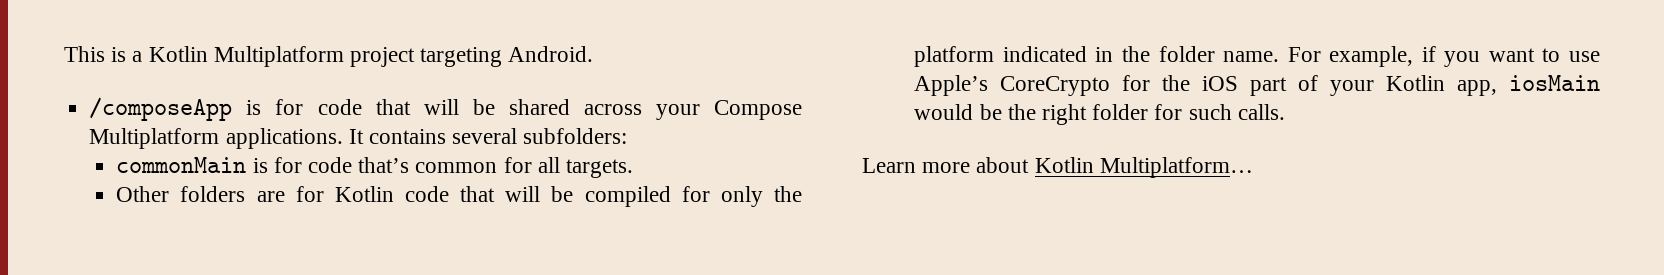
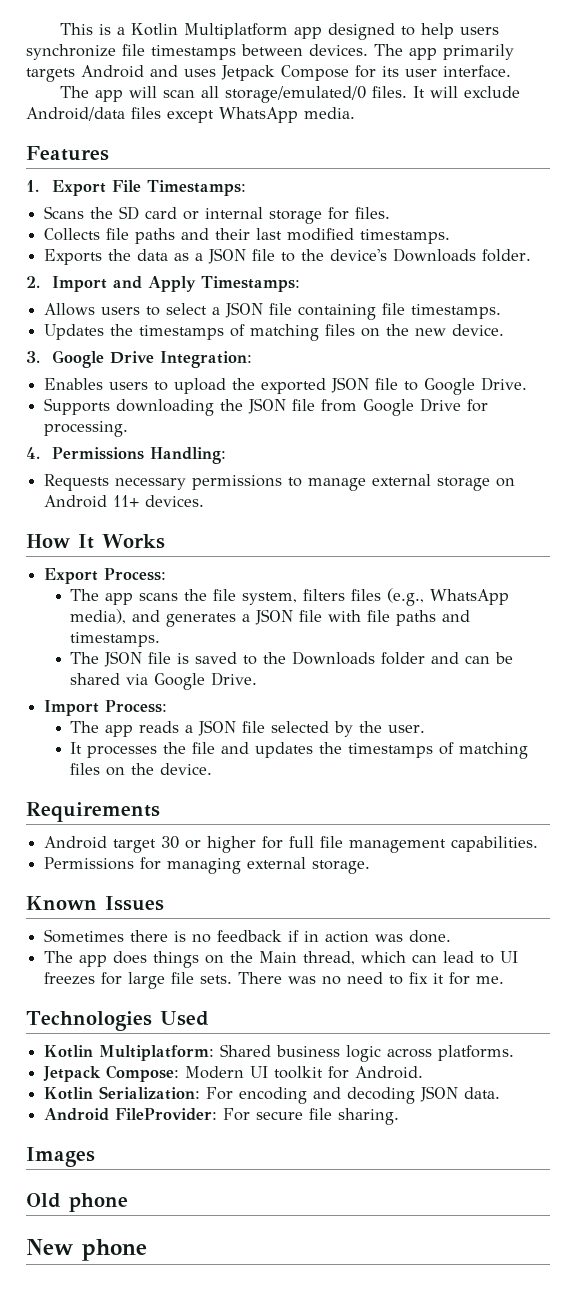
- This is a Kotlin Multiplatform project targeting Android.
- /composeApp is for code that will be shared across your Compose Multiplatform applications. It contains several subfolders:
- commonMain is for code that’s common for all targets.
- Other folders are for Kotlin code that will be compiled for only the platform indicated in the folder name. For example, if you want to use Apple’s CoreCrypto for the iOS part of your Kotlin app, iosMain would be the right folder for such calls.
- Learn more about Kotlin Multiplatform…
+ This is a Kotlin Multiplatform app designed to help users synchronize file timestamps between devices. The app primarily targets Android and uses Jetpack Compose for its user interface.
+ The app will scan all storage/emulated/0 files. It will exclude Android/data files except WhatsApp media.
+ Features
+ 1. Export File Timestamps:
+ Scans the SD card or internal storage for files.
+ Collects file paths and their last modified timestamps.
+ Exports the data as a JSON file to the device's Downloads folder.
+ 2. Import and Apply Timestamps:
+ Allows users to select a JSON file containing file timestamps.
+ Updates the timestamps of matching files on the new device.
+ 3. Google Drive Integration:
+ Enables users to upload the exported JSON file to Google Drive.
+ Supports downloading the JSON file from Google Drive for processing.
+ 4. Permissions Handling:
+ Requests necessary permissions to manage external storage on Android 11+ devices.
+ How It Works
+ Export Process:
+ The app scans the file system, filters files (e.g., WhatsApp media), and generates a JSON file with file paths and timestamps.
+ The JSON file is saved to the Downloads folder and can be shared via Google Drive.
+ Import Process:
+ The app reads a JSON file selected by the user.
+ It processes the file and updates the timestamps of matching files on the device.
+ Requirements
+ Android target 30 or higher for full file management capabilities.
+ Permissions for managing external storage.
+ Known Issues
+ Sometimes there is no feedback if in action was done.
+ The app does things on the Main thread, which can lead to UI freezes for large file sets. There was no need to fix it for me.
+ Technologies Used
+ Kotlin Multiplatform: Shared business logic across platforms.
+ Jetpack Compose: Modern UI toolkit for Android.
+ Kotlin Serialization: For encoding and decoding JSON data.
+ Android FileProvider: For secure file sharing.
+ Images
+ Old phone
+ New phone

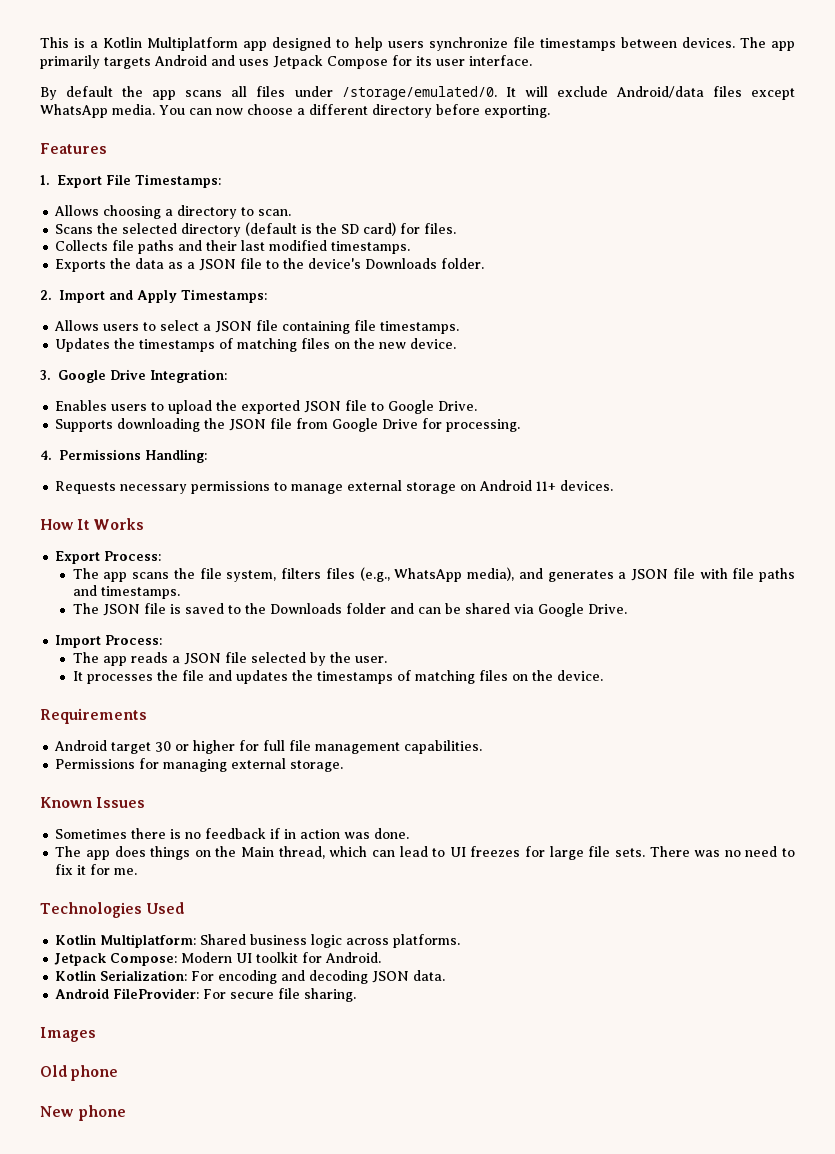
- The app will scan all storage/emulated/0 files.
+ By default the app scans all files under /storage/emulated/0.
+ You can now choose a different directory before exporting.
- Scans the SD card or internal storage for files.
+ Allows choosing a directory to scan.
+ Scans the selected directory (default is the SD card) for files.

